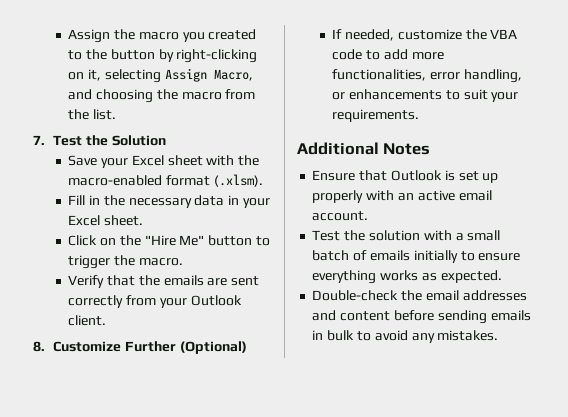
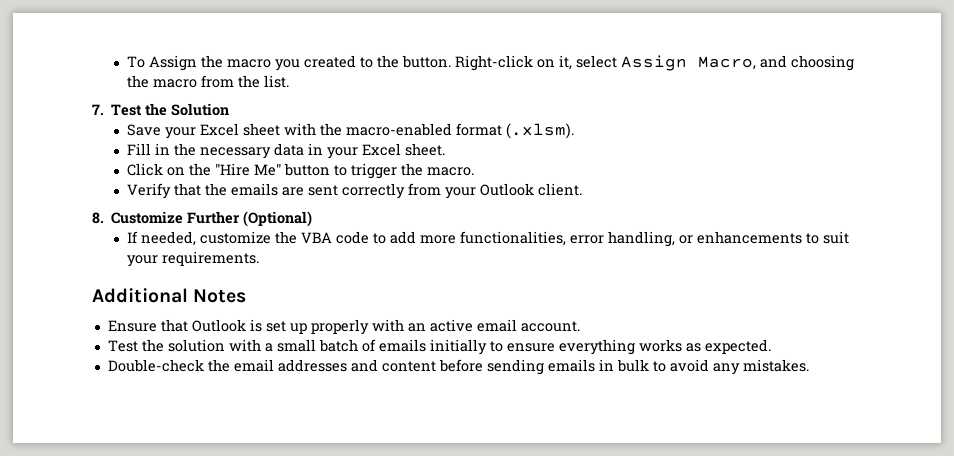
- Assign the macro you created to the button by right-clicking on it, selecting Assign Macro, and choosing the macro from the list.
+ To Assign the macro you created to the button. Right-click on it, select Assign Macro, and choosing the macro from the list.

